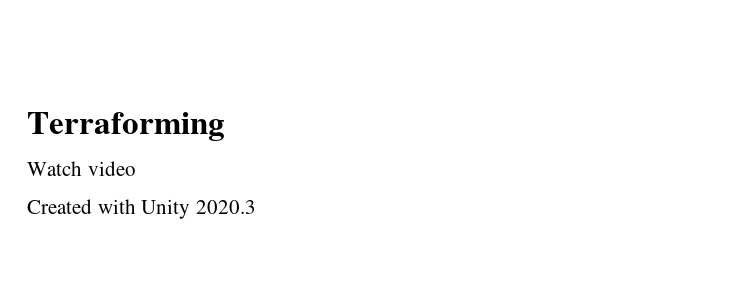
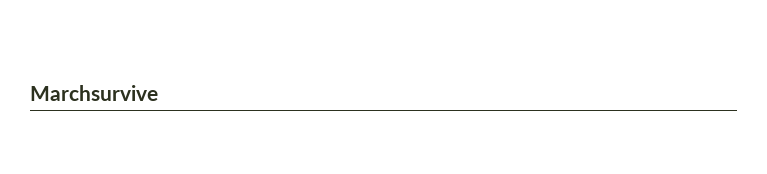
- Terraforming
- Watch video
- Created with Unity 2020.3
+ Marchsurvive

